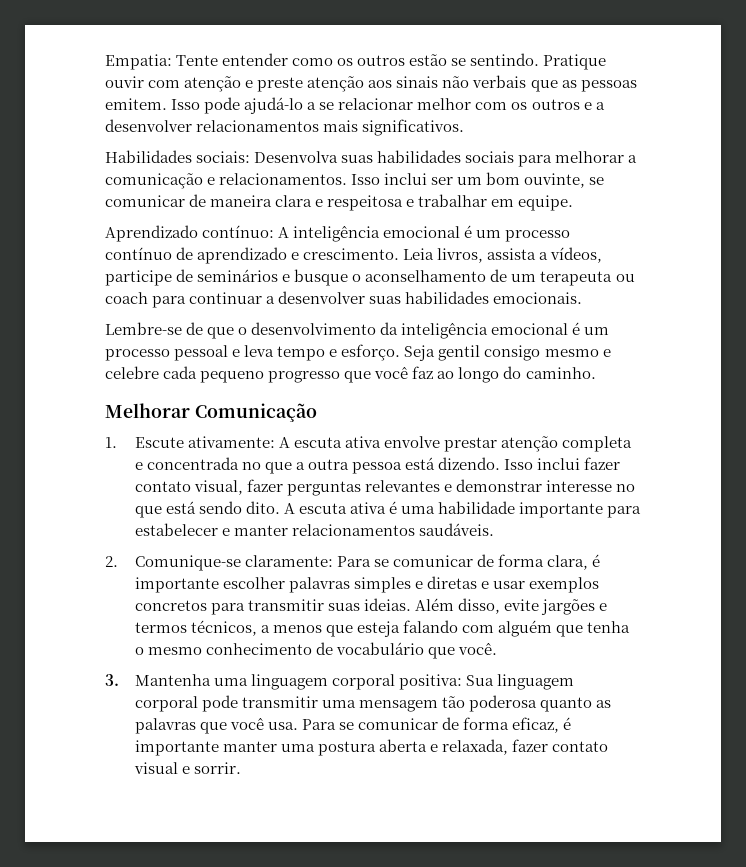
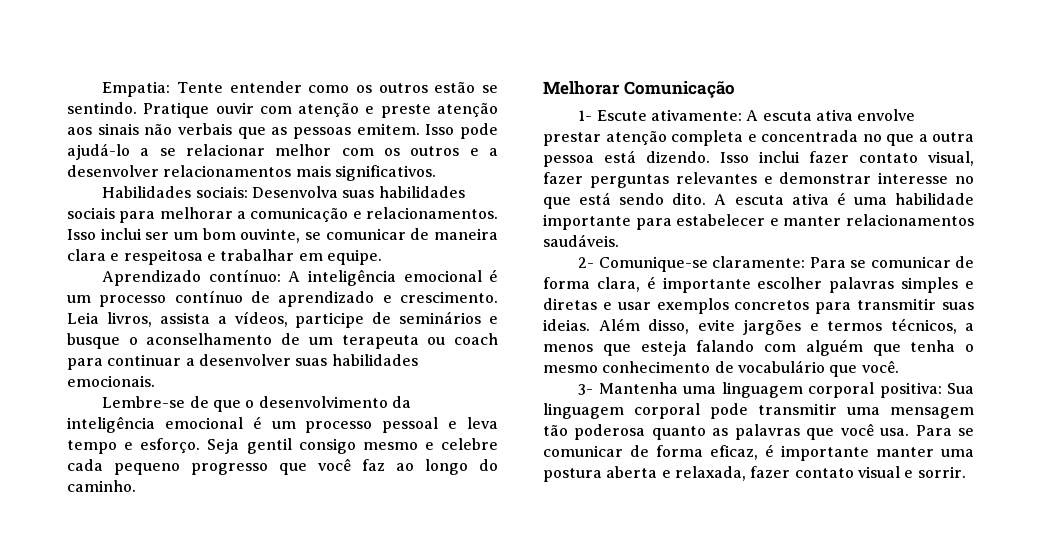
- 1. Escute ativamente: A escuta ativa envolve prestar atenção completa e concentrada no que a outra pessoa está dizendo.
+ 1- Escute ativamente: A escuta ativa envolve prestar atenção completa e concentrada no que a outra pessoa está dizendo.
- 2. Comunique-se claramente: Para se comunicar de forma clara, é importante escolher palavras simples e diretas e usar exemplos concretos para transmitir suas ideias.
+ 2- Comunique-se claramente: Para se comunicar de forma clara, é importante escolher palavras simples e diretas e usar exemplos concretos para transmitir suas ideias.
- 3. Mantenha uma linguagem corporal positiva: Sua linguagem corporal pode transmitir uma mensagem tão poderosa quanto as palavras que você usa.
+ 3- Mantenha uma linguagem corporal positiva: Sua linguagem corporal pode transmitir uma mensagem tão poderosa quanto as palavras que você usa.

